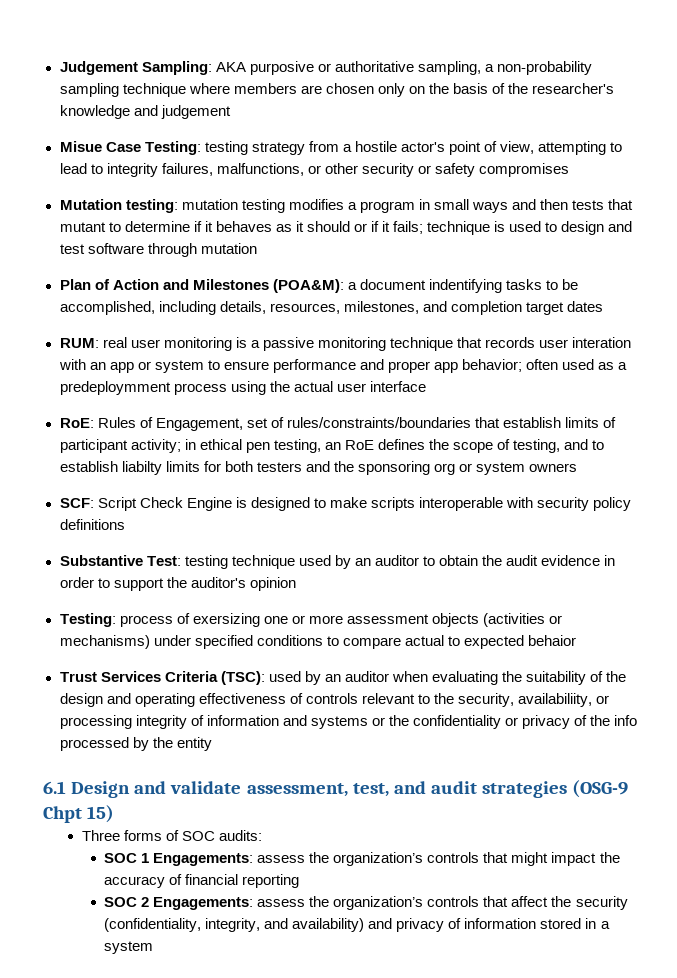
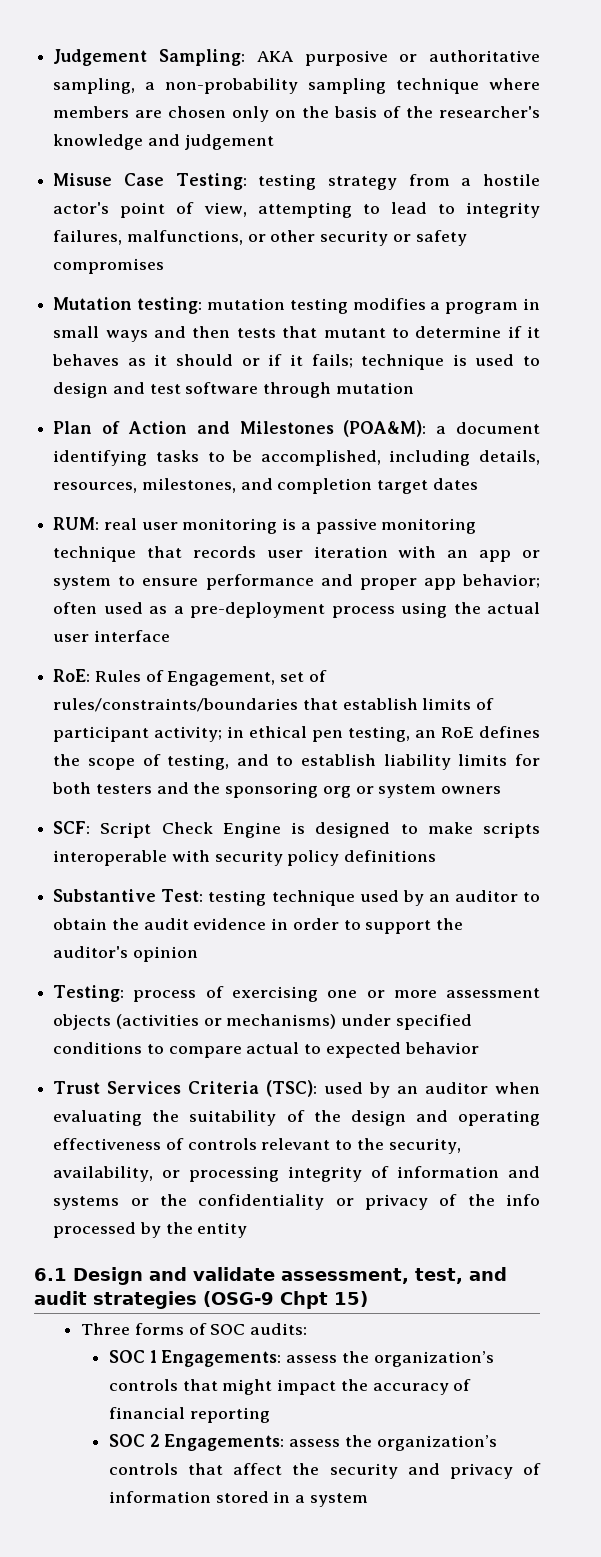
- Misue Case Testing: testing strategy from a hostile actor's point of view, attempting to lead to integrity failures, malfunctions, or other security or safety compromises
+ Misuse Case Testing: testing strategy from a hostile actor's point of view, attempting to lead to integrity failures, malfunctions, or other security or safety compromises
- Plan of Action and Milestones (POA&M): a document indentifying tasks to be accomplished, including details, resources, milestones, and completion target dates
+ Plan of Action and Milestones (POA&M): a document identifying tasks to be accomplished, including details, resources, milestones, and completion target dates
- RUM: real user monitoring is a passive monitoring technique that records user interation with an app or system to ensure performance and proper app behavior; often used as a predeploymment process using the actual user interface
+ RUM: real user monitoring is a passive monitoring technique that records user iteration with an app or system to ensure performance and proper app behavior; often used as a pre-deployment process using the actual user interface
- RoE: Rules of Engagement, set of rules/constraints/boundaries that establish limits of participant activity; in ethical pen testing, an RoE defines the scope of testing, and to establish liabilty limits for both testers and the sponsoring org or system owners
+ RoE: Rules of Engagement, set of rules/constraints/boundaries that establish limits of participant activity; in ethical pen testing, an RoE defines the scope of testing, and to establish liability limits for both testers and the sponsoring org or system owners
- Testing: process of exersizing one or more assessment objects (activities or mechanisms) under specified conditions to compare actual to expected behaior
+ Testing: process of exercising one or more assessment objects (activities or mechanisms) under specified conditions to compare actual to expected behavior
- Trust Services Criteria (TSC): used by an auditor when evaluating the suitability of the design and operating effectiveness of controls relevant to the security, availabiliity, or processing integrity of information and systems or the confidentiality or privacy of the info processed by the entity
+ Trust Services Criteria (TSC): used by an auditor when evaluating the suitability of the design and operating effectiveness of controls relevant to the security, availability, or processing integrity of information and systems or the confidentiality or privacy of the info processed by the entity
- SOC 2 Engagements: assess the organization’s controls that affect the security (confidentiality, integrity, and availability) and privacy of information stored in a system
+ SOC 2 Engagements: assess the organization’s controls that affect the security and privacy of information stored in a system

